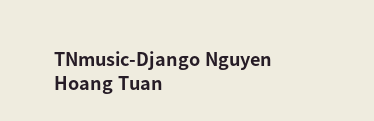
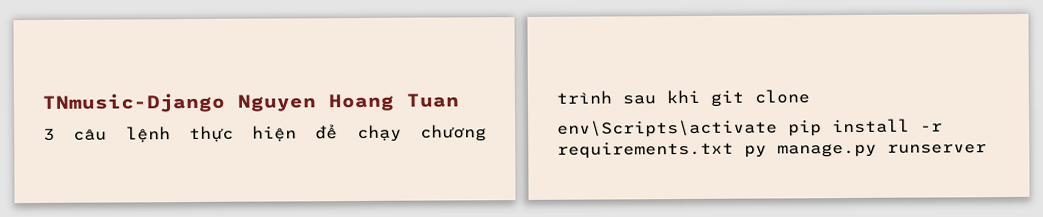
+ 3 câu lệnh thực hiện để chạy chương trình sau khi git clone
+ env\Scripts\activate pip install -r requirements.txt py manage.py runserver

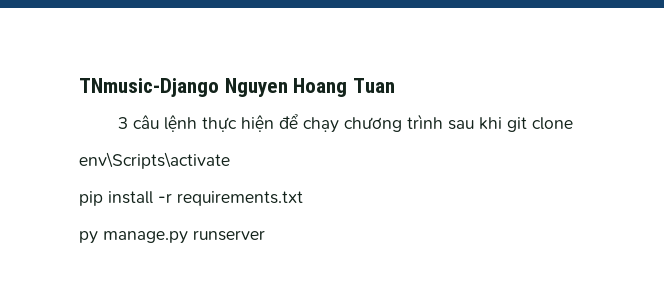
- env\Scripts\activate pip install -r requirements.txt py manage.py runserver
+ env\Scripts\activate
+ pip install -r requirements.txt
+ py manage.py runserver

